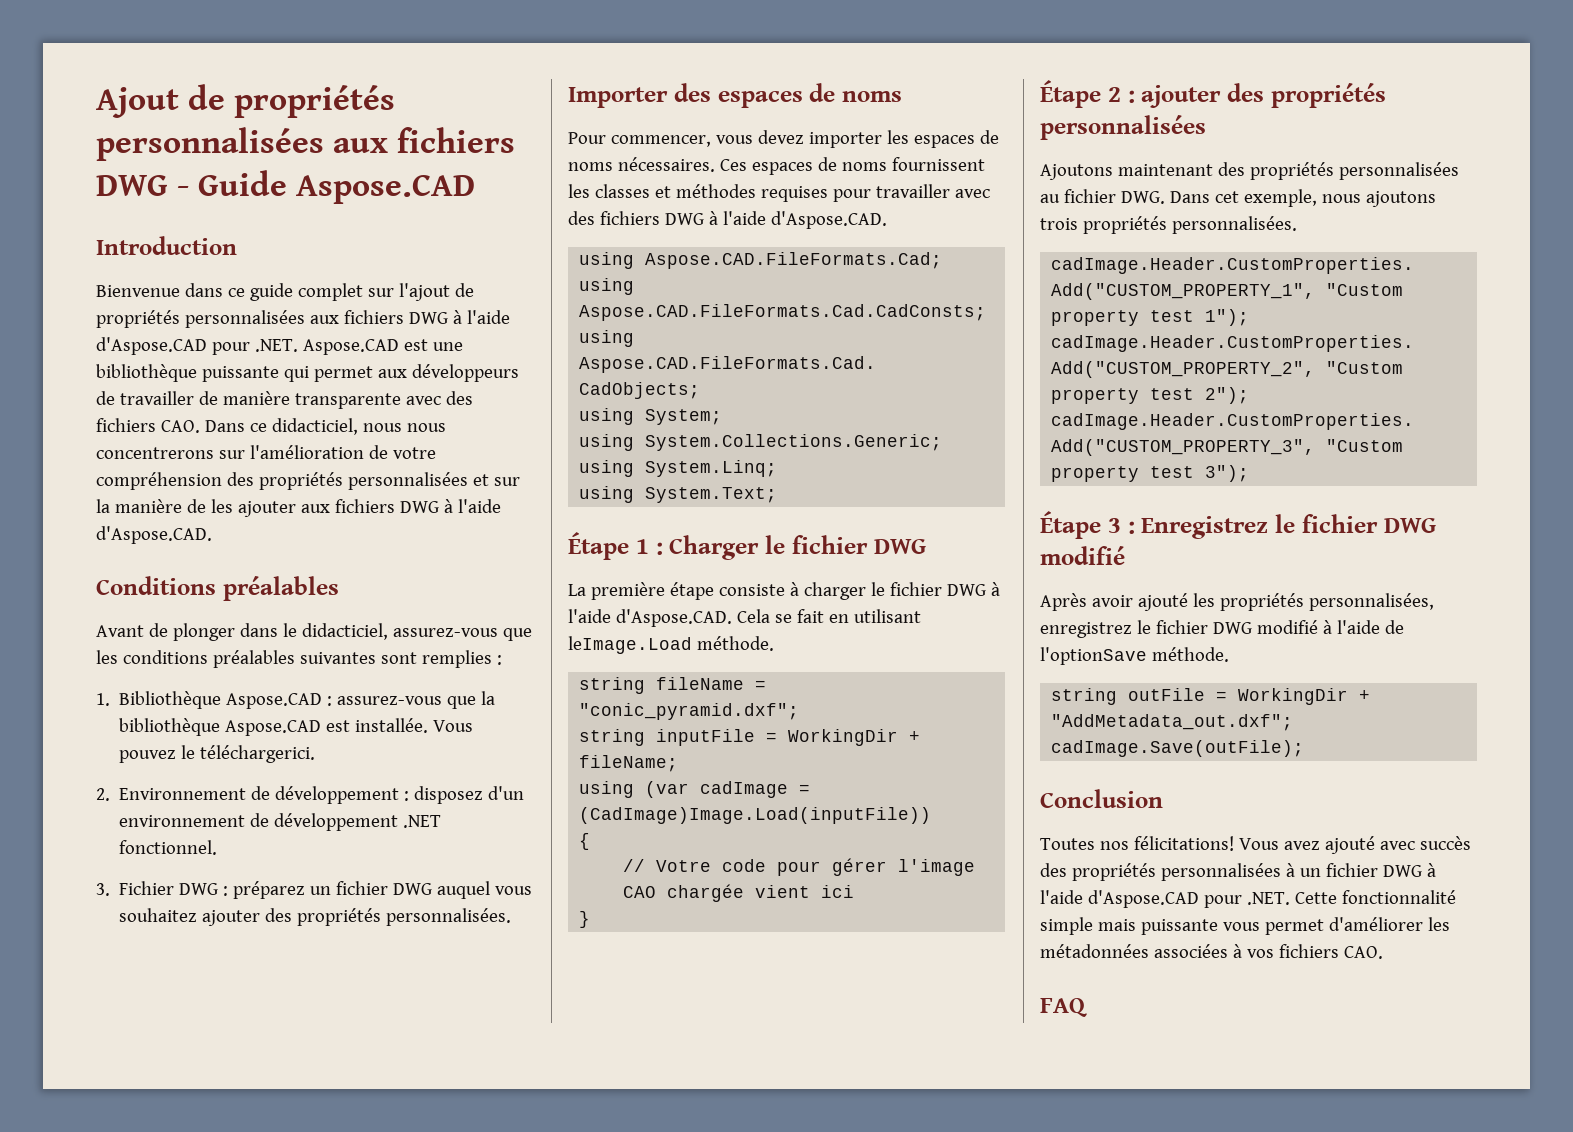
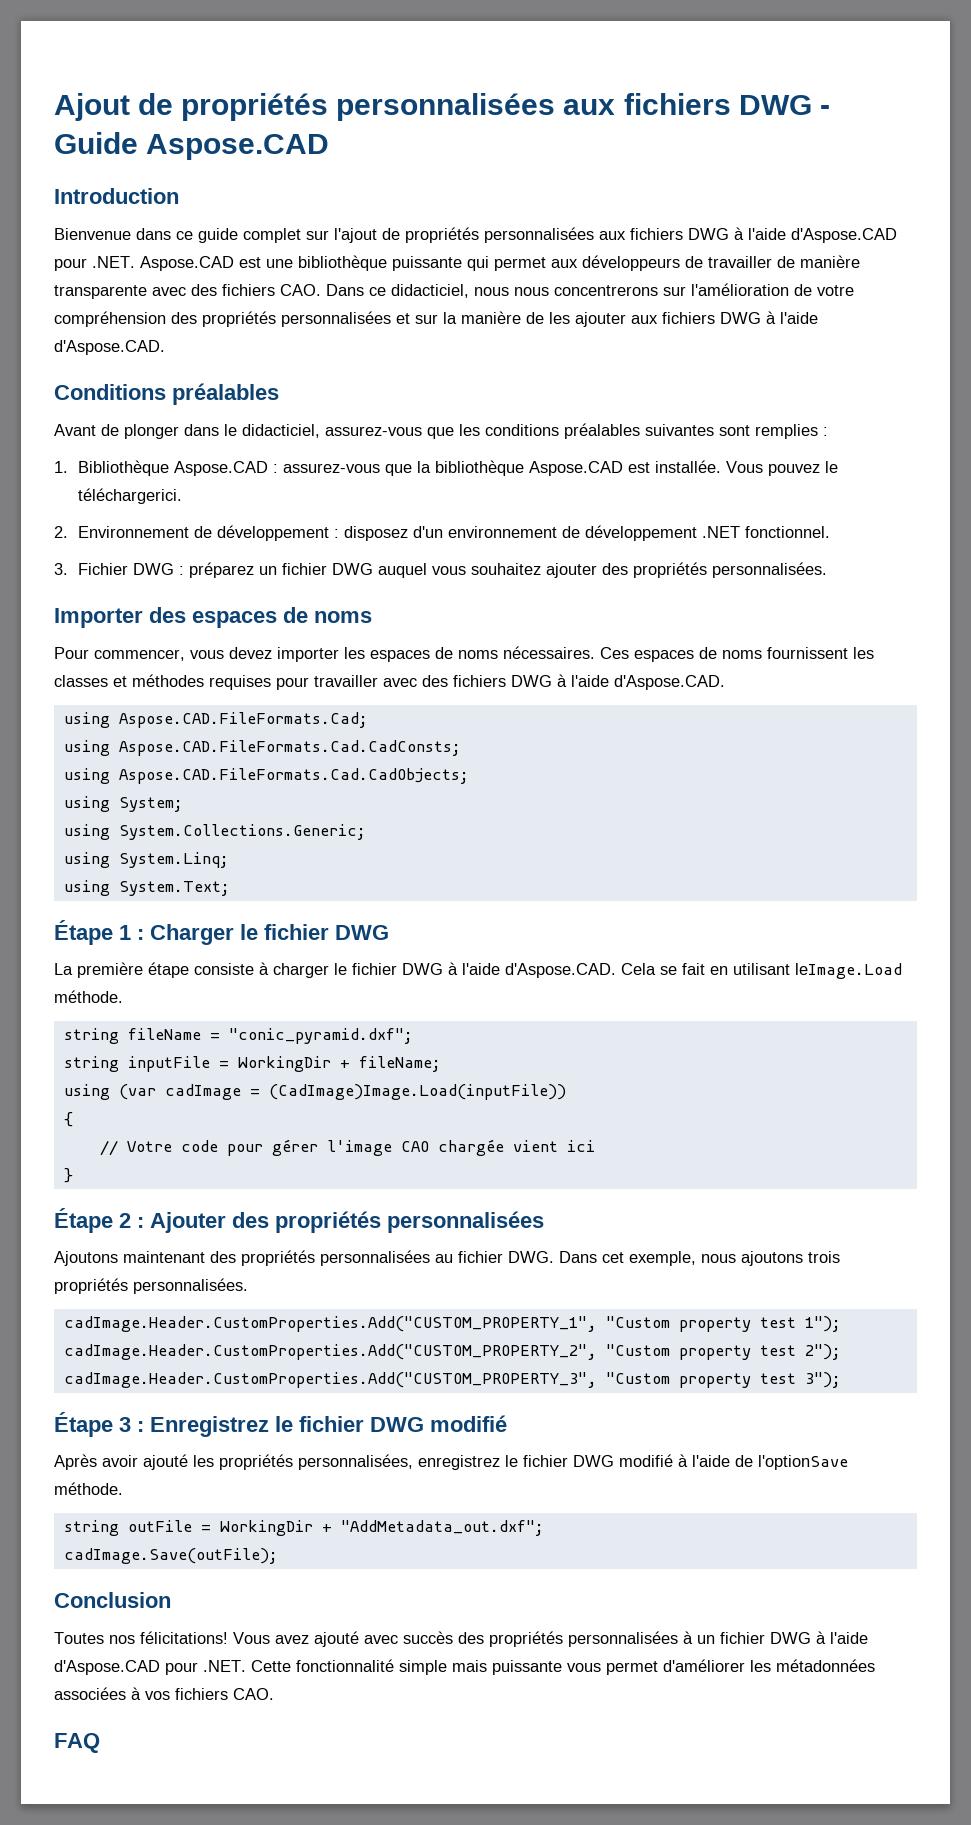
- Étape 2 : ajouter des propriétés personnalisées
+ Étape 2 : Ajouter des propriétés personnalisées

